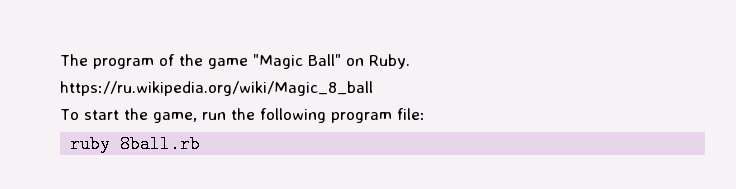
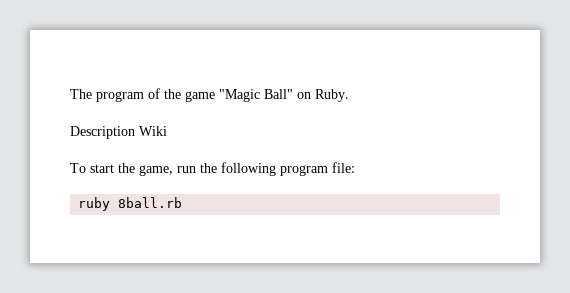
- https://ru.wikipedia.org/wiki/Magic_8_ball
+ Description Wiki

